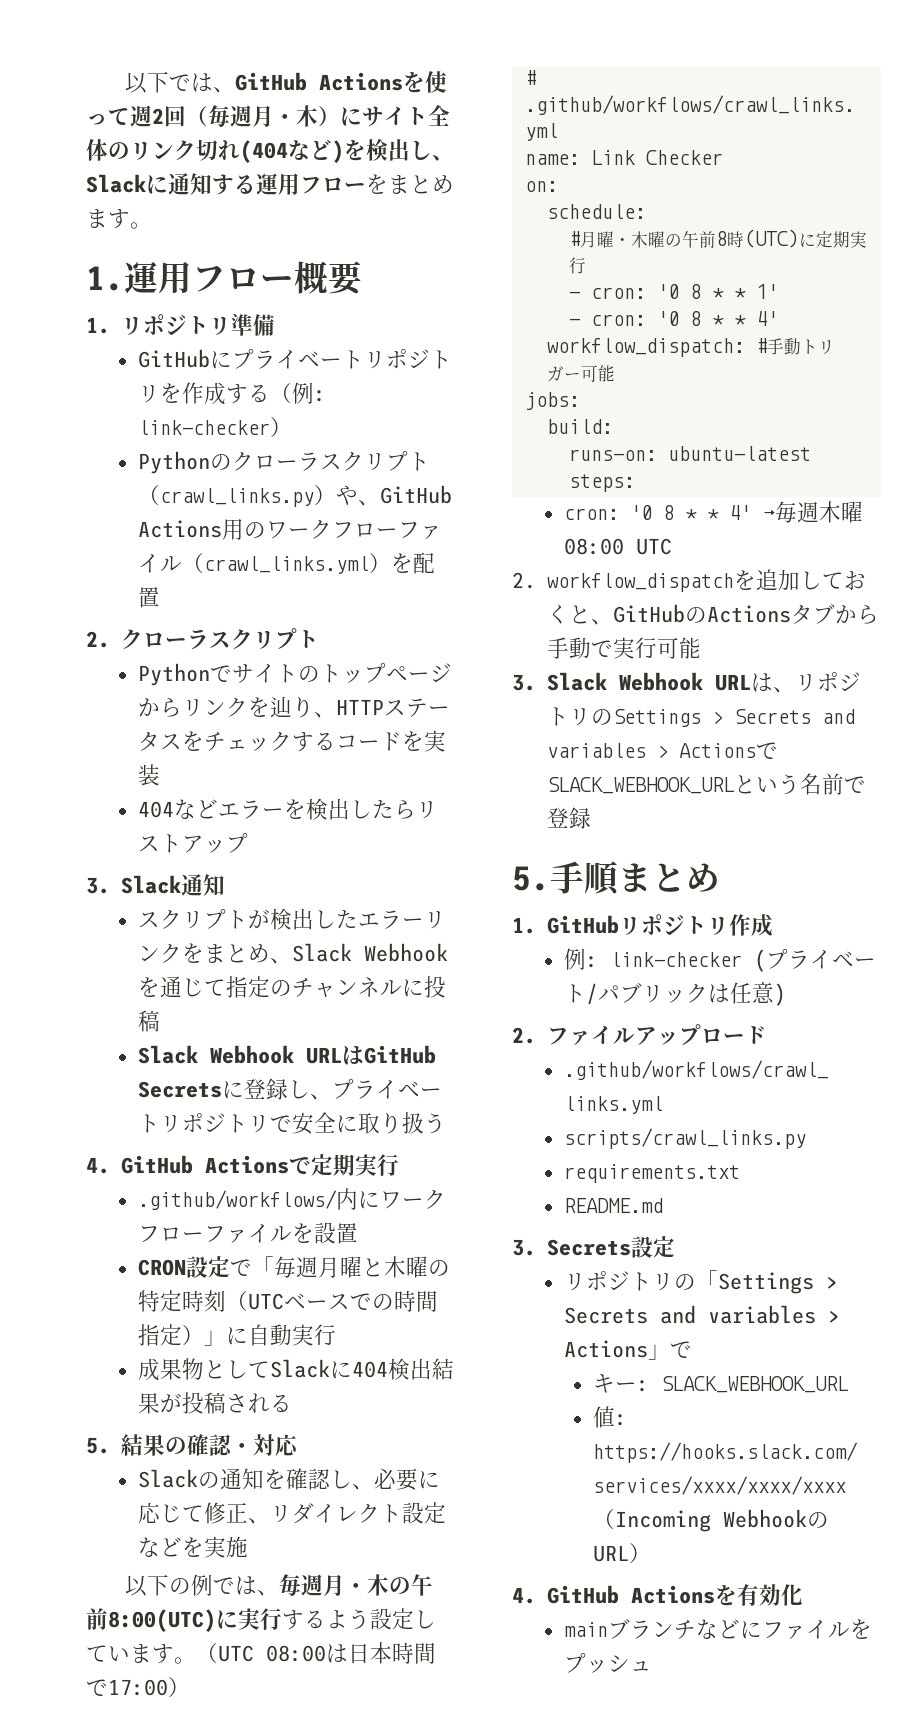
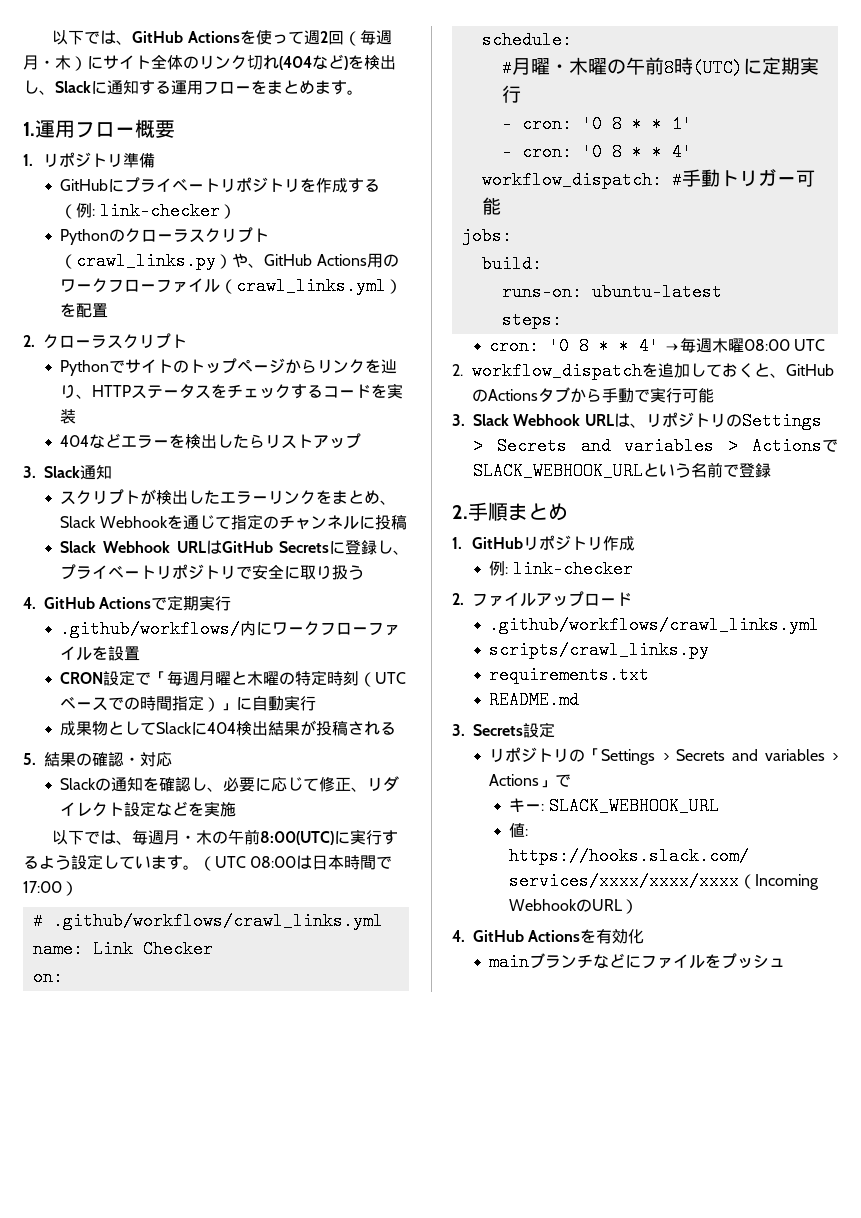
- 以下の例では、毎週月・木の午前8:00(UTC)に実行するよう設定しています。
+ 以下では、毎週月・木の午前8:00(UTC)に実行するよう設定しています。
- 5.手順まとめ
+ 2.手順まとめ
  1. GitHubリポジトリ作成
- 例: link-checker (プライベート/パブリックは任意)
+ 例: link-checker

